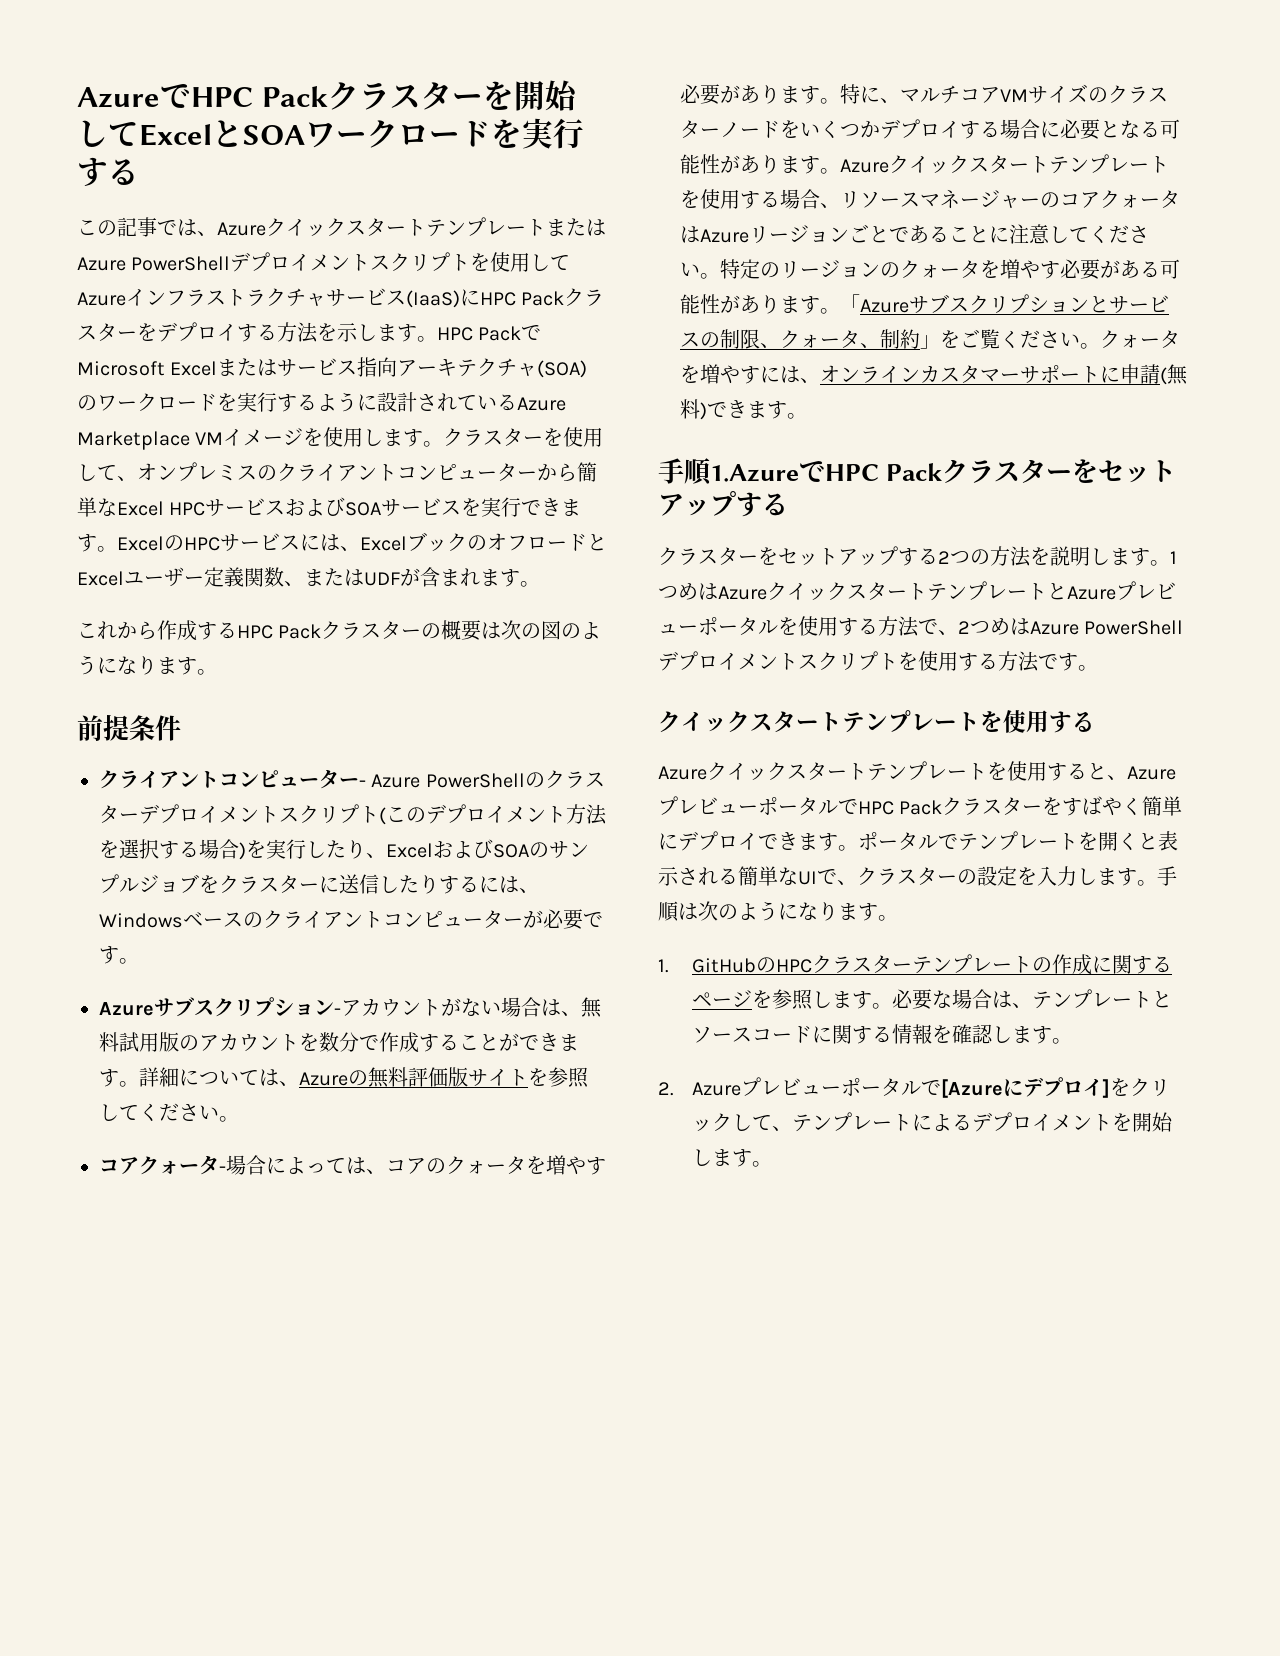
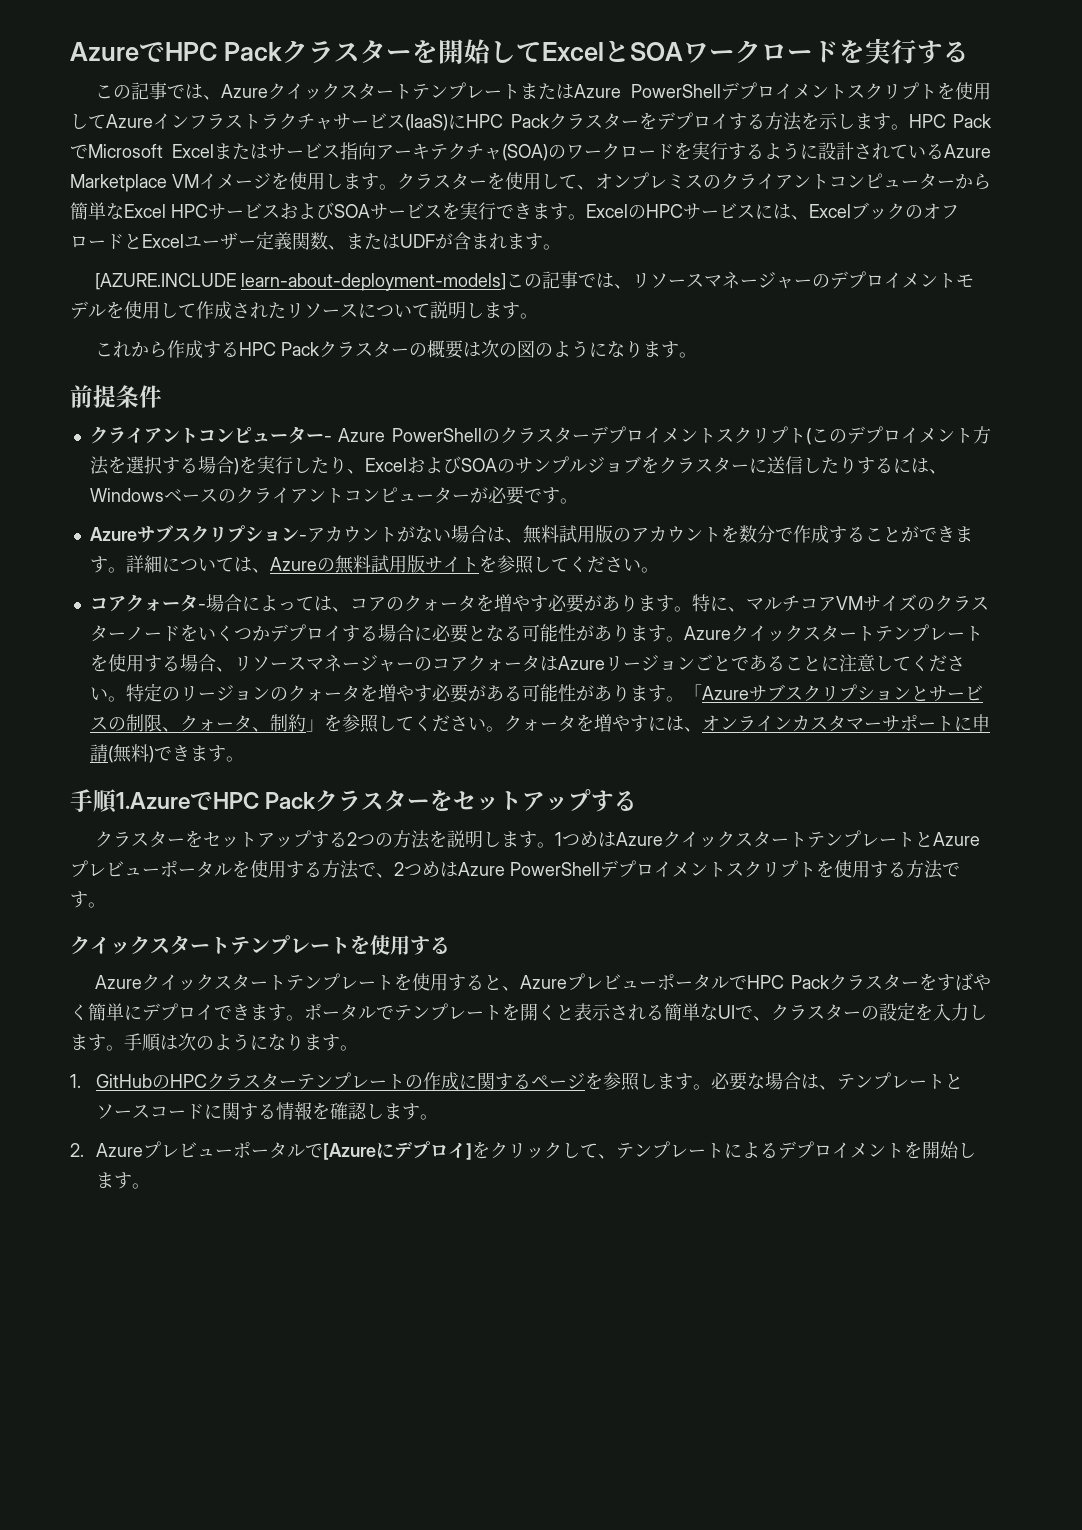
+ [AZURE.INCLUDE learn-about-deployment-models]この記事では、リソースマネージャーのデプロイメントモデルを使用して作成されたリソースについて説明します。
- 詳細については、Azureの無料評価版サイトを参照してください。
+ 詳細については、Azureの無料試用版サイトを参照してください。
- 「Azureサブスクリプションとサービスの制限、クォータ、制約」をご覧ください。
+ 「Azureサブスクリプションとサービスの制限、クォータ、制約」を参照してください。

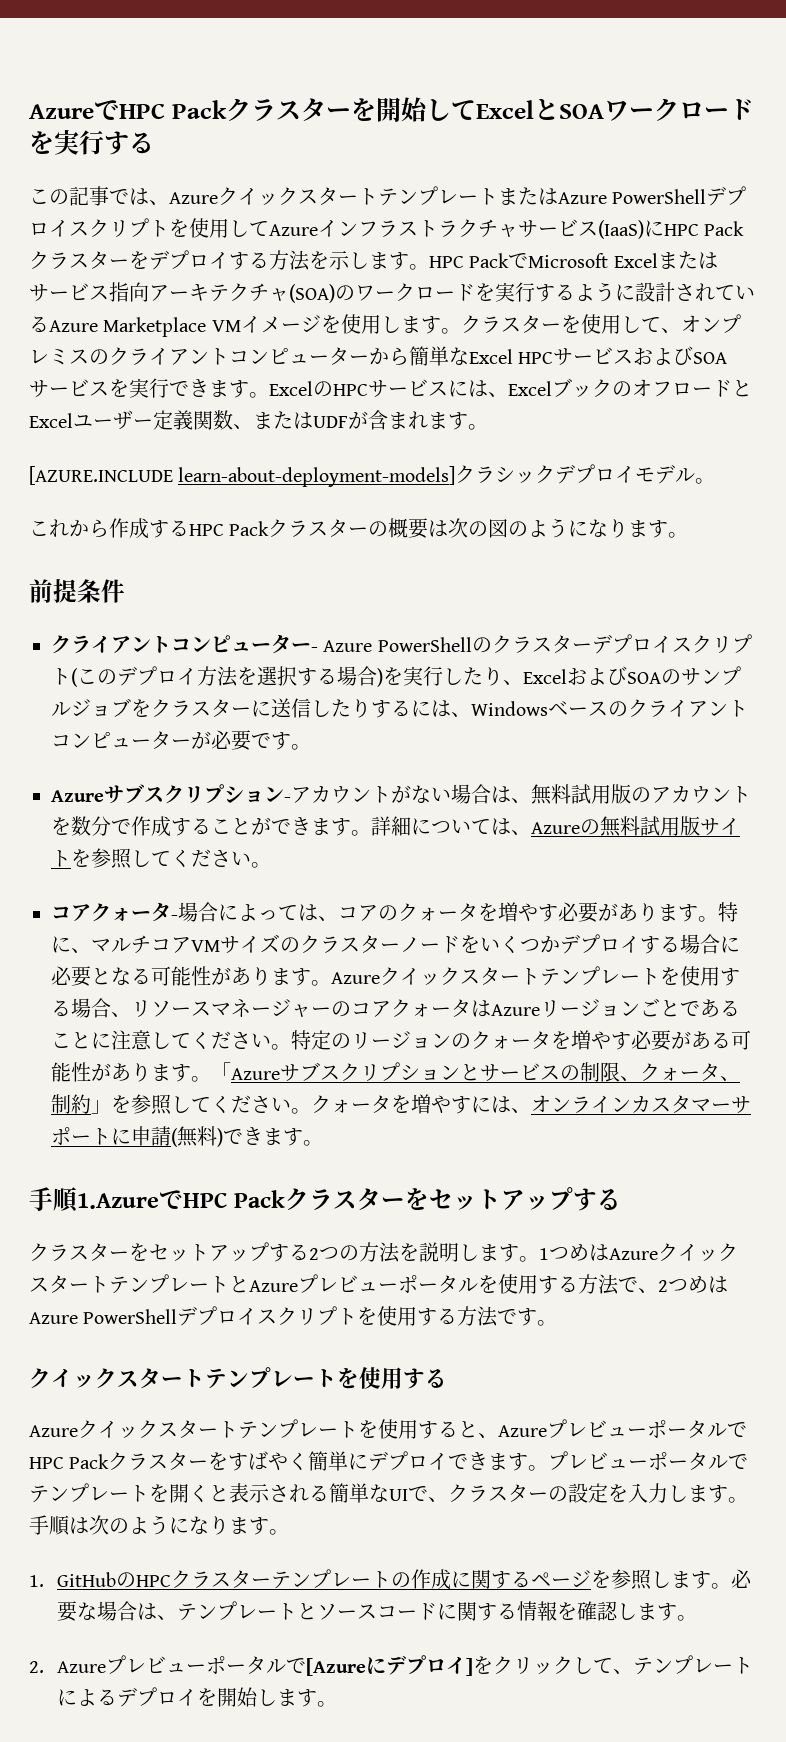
- この記事では、AzureクイックスタートテンプレートまたはAzure PowerShellデプロイメントスクリプトを使用してAzureインフラストラクチャサービス(IaaS)にHPC Packクラスターをデプロイする方法を示します。
+ この記事では、AzureクイックスタートテンプレートまたはAzure PowerShellデプロイスクリプトを使用してAzureインフラストラクチャサービス(IaaS)にHPC Packクラスターをデプロイする方法を示します。
- [AZURE.INCLUDE learn-about-deployment-models]この記事では、リソースマネージャーのデプロイメントモデルを使用して作成されたリソースについて説明します。
+ [AZURE.INCLUDE learn-about-deployment-models]クラシックデプロイモデル。
- クライアントコンピューター- Azure PowerShellのクラスターデプロイメントスクリプト(このデプロイメント方法を選択する場合)を実行したり、ExcelおよびSOAのサンプルジョブをクラスターに送信したりするには、Windowsベースのクライアントコンピューターが必要です。
+ クライアントコンピューター- Azure PowerShellのクラスターデプロイスクリプト(このデプロイ方法を選択する場合)を実行したり、ExcelおよびSOAのサンプルジョブをクラスターに送信したりするには、Windowsベースのクライアントコンピューターが必要です。
- 1つめはAzureクイックスタートテンプレートとAzureプレビューポータルを使用する方法で、2つめはAzure PowerShellデプロイメントスクリプトを使用する方法です。
+ 1つめはAzureクイックスタートテンプレートとAzureプレビューポータルを使用する方法で、2つめはAzure PowerShellデプロイスクリプトを使用する方法です。
- ポータルでテンプレートを開くと表示される簡単なUIで、クラスターの設定を入力します。
+ プレビューポータルでテンプレートを開くと表示される簡単なUIで、クラスターの設定を入力します。
- 2. Azureプレビューポータルで[Azureにデプロイ]をクリックして、テンプレートによるデプロイメントを開始します。
+ 2. Azureプレビューポータルで[Azureにデプロイ]をクリックして、テンプレートによるデプロイを開始します。

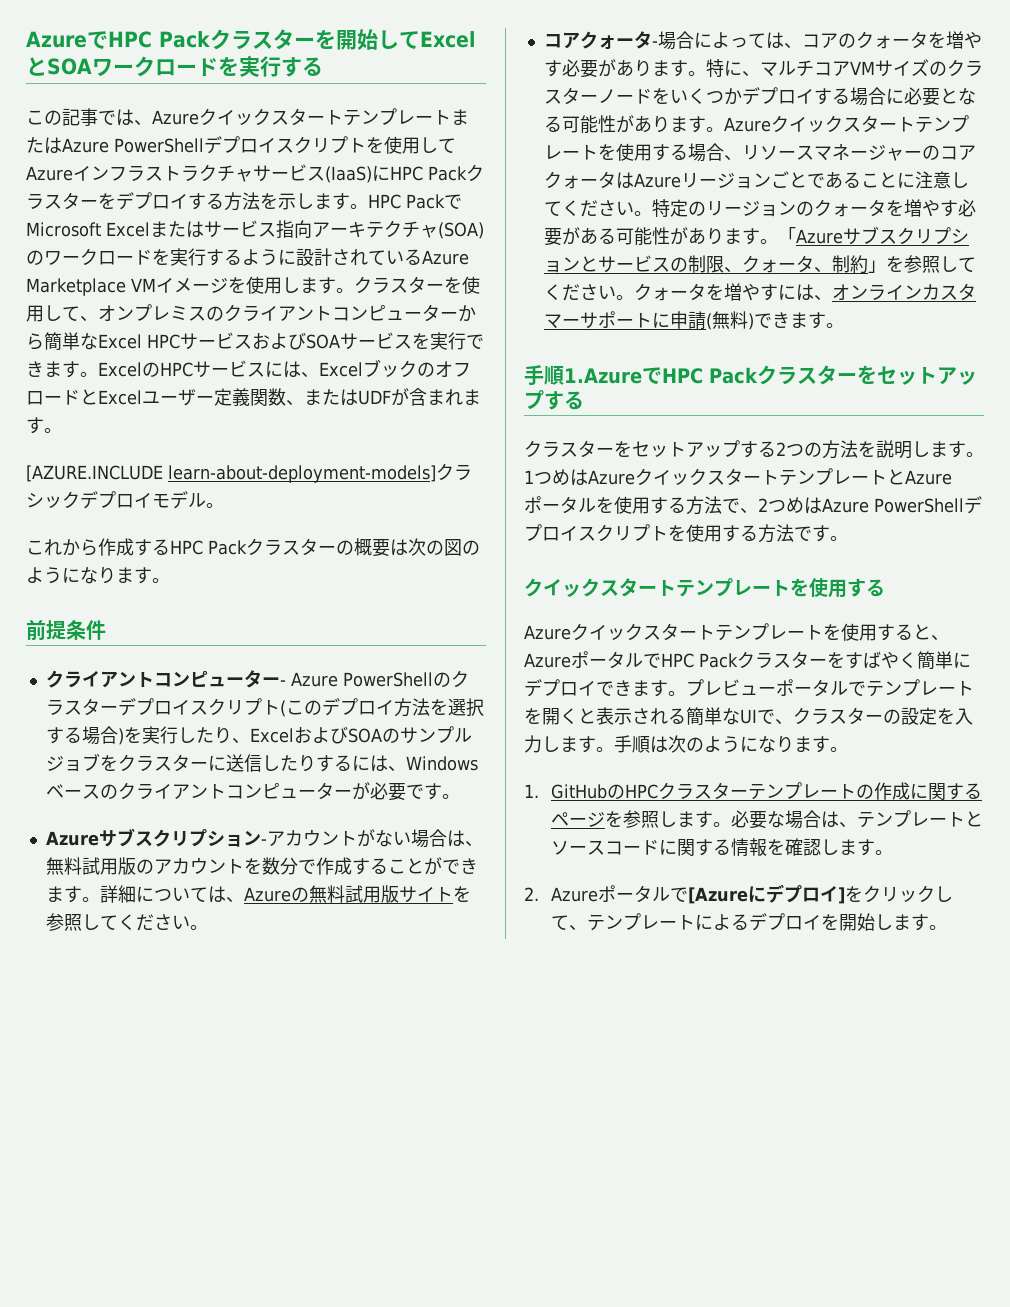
- 1つめはAzureクイックスタートテンプレートとAzureプレビューポータルを使用する方法で、2つめはAzure PowerShellデプロイスクリプトを使用する方法です。
+ 1つめはAzureクイックスタートテンプレートとAzureポータルを使用する方法で、2つめはAzure PowerShellデプロイスクリプトを使用する方法です。
- Azureクイックスタートテンプレートを使用すると、AzureプレビューポータルでHPC Packクラスターをすばやく簡単にデプロイできます。
+ Azureクイックスタートテンプレートを使用すると、AzureポータルでHPC Packクラスターをすばやく簡単にデプロイできます。
- 2. Azureプレビューポータルで[Azureにデプロイ]をクリックして、テンプレートによるデプロイを開始します。
+ 2. Azureポータルで[Azureにデプロイ]をクリックして、テンプレートによるデプロイを開始します。

